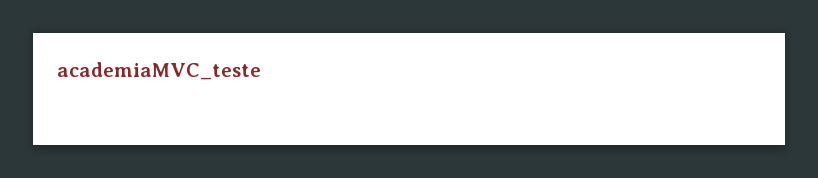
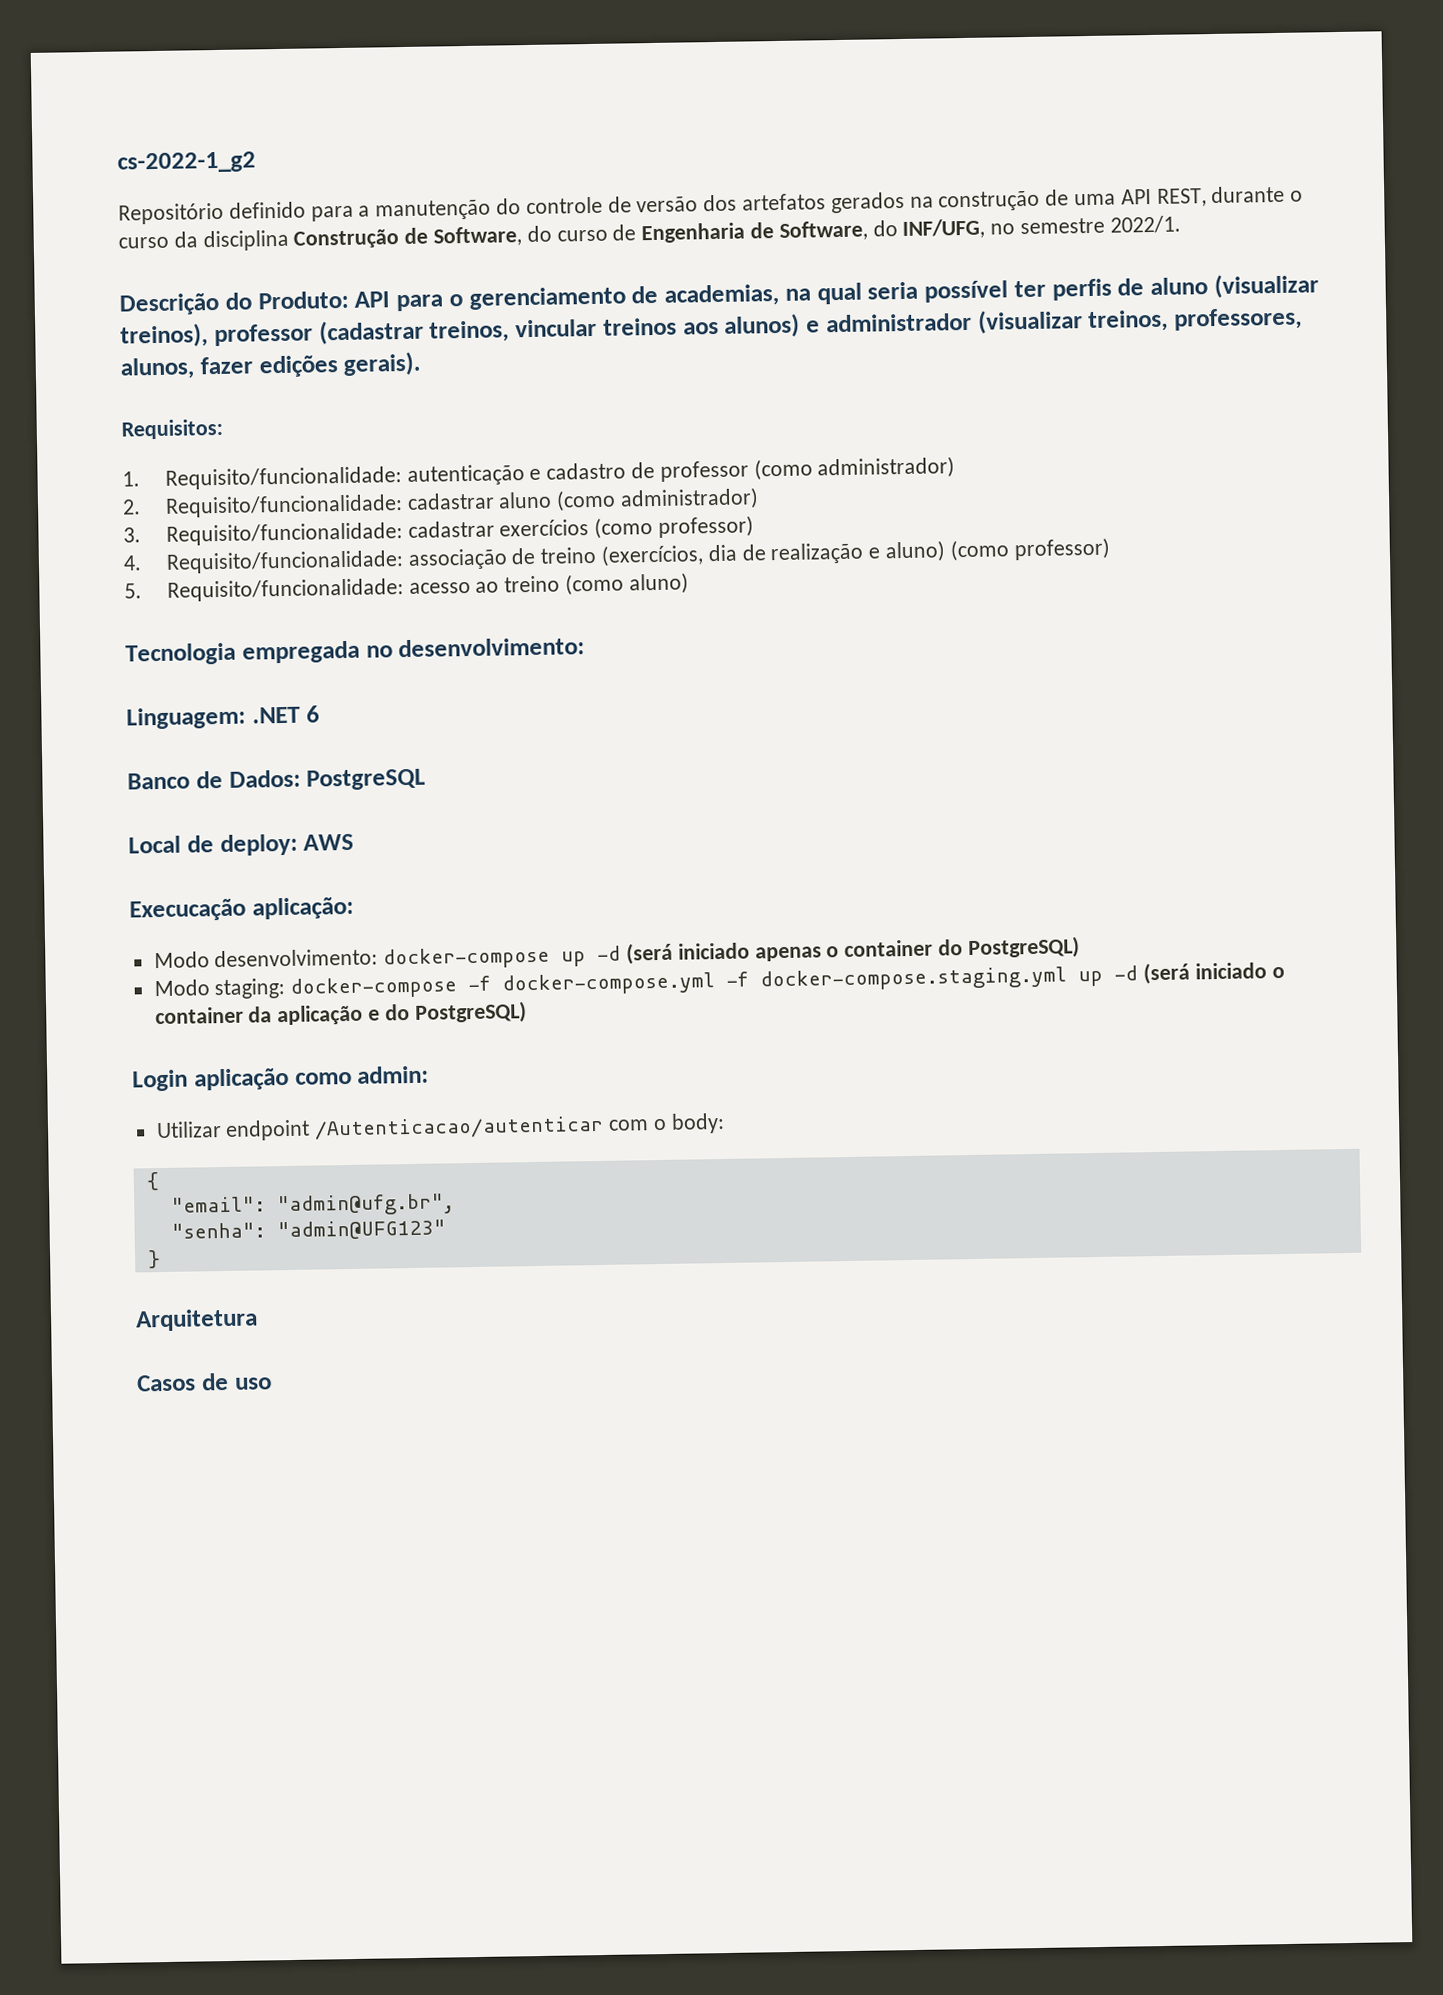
- academiaMVC_teste
+ cs-2022-1_g2
+ Repositório definido para a manutenção do controle de versão dos artefatos gerados na construção de uma API REST, durante o curso da disciplina Construção de Software, do curso de Engenharia de Software, do INF/UFG, no semestre 2022/1.
+ Descrição do Produto: API para o gerenciamento de academias, na qual seria possível ter perfis de aluno (visualizar treinos), professor (cadastrar treinos, vincular treinos aos alunos) e administrador (visualizar treinos, professores, alunos, fazer edições gerais).
+ Requisitos:
+ 1. Requisito/funcionalidade: autenticação e cadastro de professor (como administrador)
+ 2. Requisito/funcionalidade: cadastrar aluno (como administrador)
+ 3. Requisito/funcionalidade: cadastrar exercícios (como professor)
+ 4. Requisito/funcionalidade: associação de treino (exercícios, dia de realização e aluno) (como professor)
+ 5. Requisito/funcionalidade: acesso ao treino (como aluno)
+ Tecnologia empregada no desenvolvimento:
+ Linguagem: .NET 6
+ Banco de Dados: PostgreSQL
+ Local de deploy: AWS
+ Execucação aplicação:
+ Modo desenvolvimento: docker-compose up -d (será iniciado apenas o container do PostgreSQL)
+ Modo staging: docker-compose -f docker-compose.yml -f docker-compose.staging.yml up -d (será iniciado o container da aplicação e do PostgreSQL)
+ Login aplicação como admin:
+ Utilizar endpoint /Autenticacao/autenticar com o body:
+ {
+ "email": "admin@ufg.br",
+ "senha": "admin@UFG123"
+ }
+ Arquitetura
+ Casos de uso

